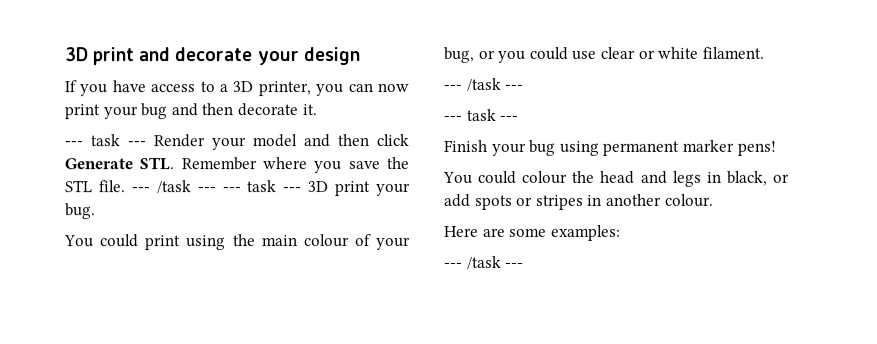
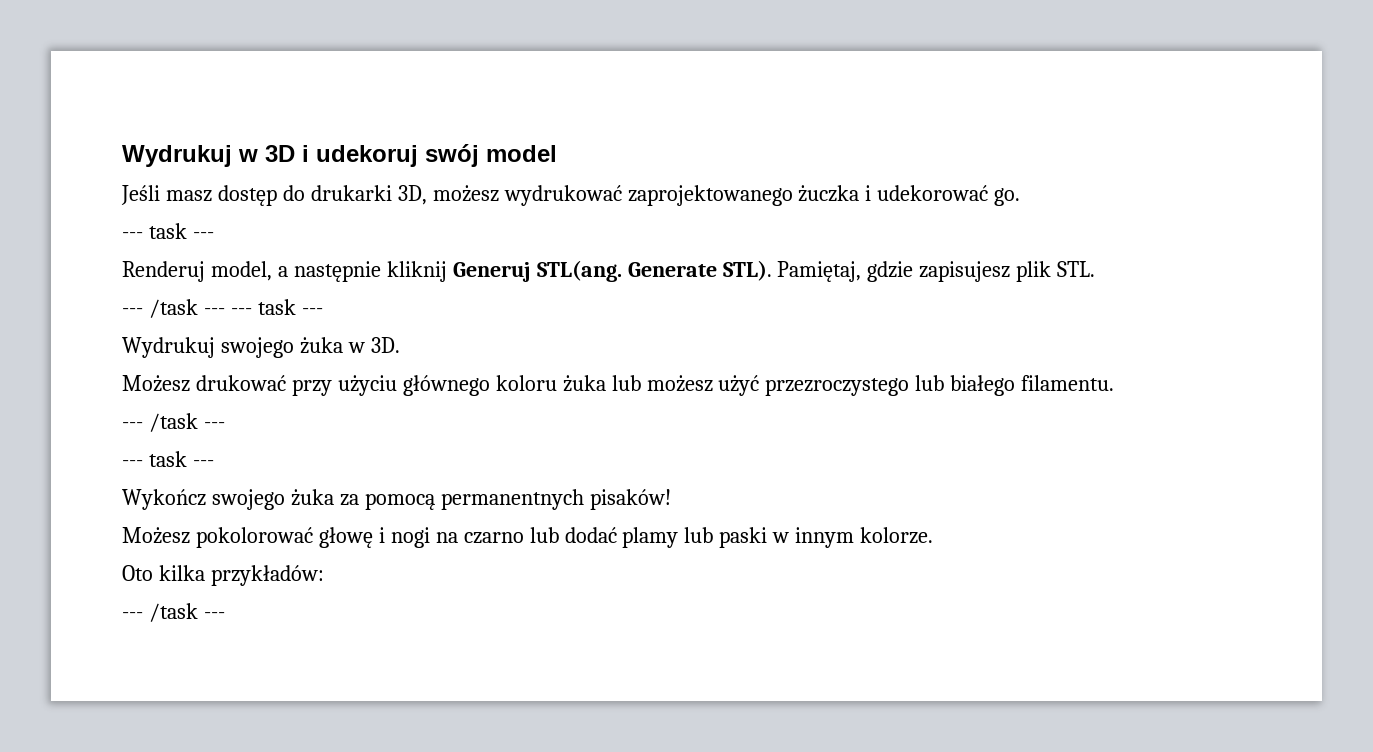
- 3D print and decorate your design
- If you have access to a 3D printer, you can now print your bug and then decorate it.
- --- task --- Render your model and then click Generate STL. Remember where you save the STL file. --- /task --- --- task --- 3D print your bug.
- You could print using the main colour of your bug, or you could use clear or white filament.
+ Wydrukuj w 3D i udekoruj swój model
+ Jeśli masz dostęp do drukarki 3D, możesz wydrukować zaprojektowanego żuczka i udekorować go.
+ --- task ---
+ Renderuj model, a następnie kliknij Generuj STL(ang. Generate STL). Pamiętaj, gdzie zapisujesz plik STL.
+ --- /task --- --- task ---
+ Wydrukuj swojego żuka w 3D.
+ Możesz drukować przy użyciu głównego koloru żuka lub możesz użyć przezroczystego lub białego filamentu.
- Finish your bug using permanent marker pens!
- You could colour the head and legs in black, or add spots or stripes in another colour.
- Here are some examples:
+ Wykończ swojego żuka za pomocą permanentnych pisaków!
+ Możesz pokolorować głowę i nogi na czarno lub dodać plamy lub paski w innym kolorze.
+ Oto kilka przykładów:

